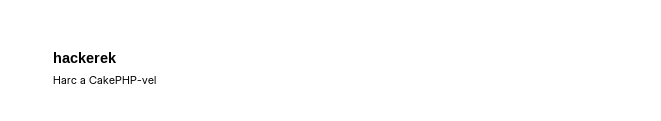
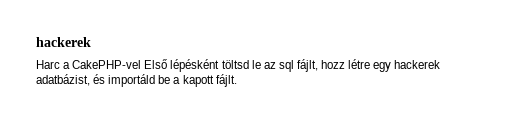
- Harc a CakePHP-vel
+ Harc a CakePHP-vel Első lépésként töltsd le az sql fájlt, hozz létre egy hackerek adatbázist, és importáld be a kapott fájlt.

